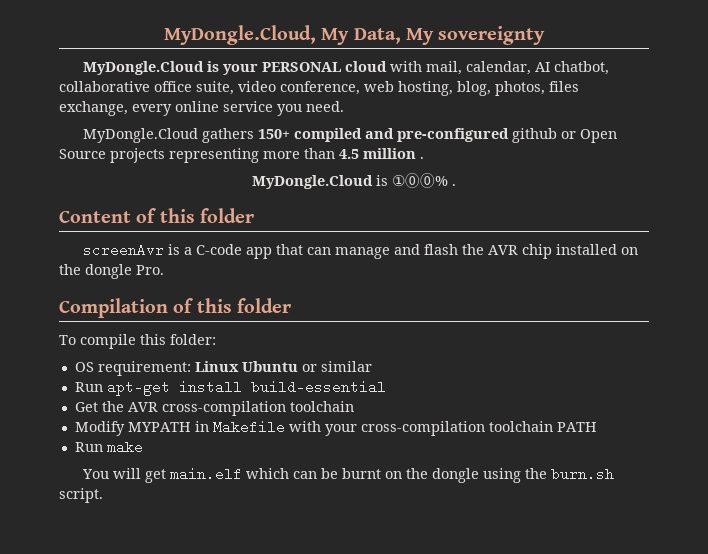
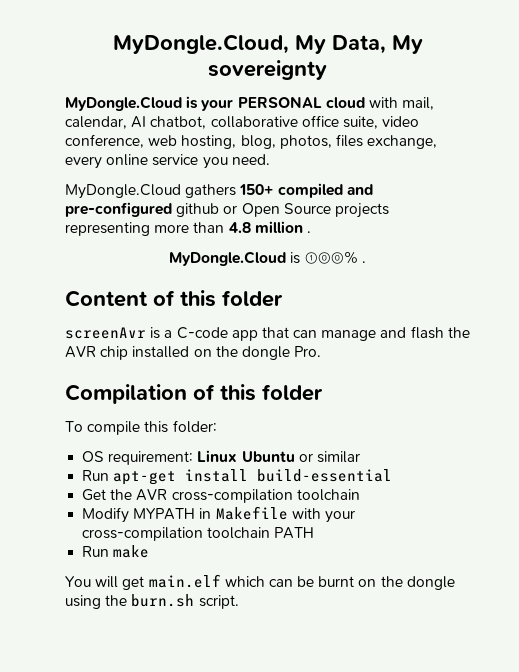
- MyDongle.Cloud gathers 150+ compiled and pre-configured github or Open Source projects representing more than 4.5 million .
+ MyDongle.Cloud gathers 150+ compiled and pre-configured github or Open Source projects representing more than 4.8 million .

